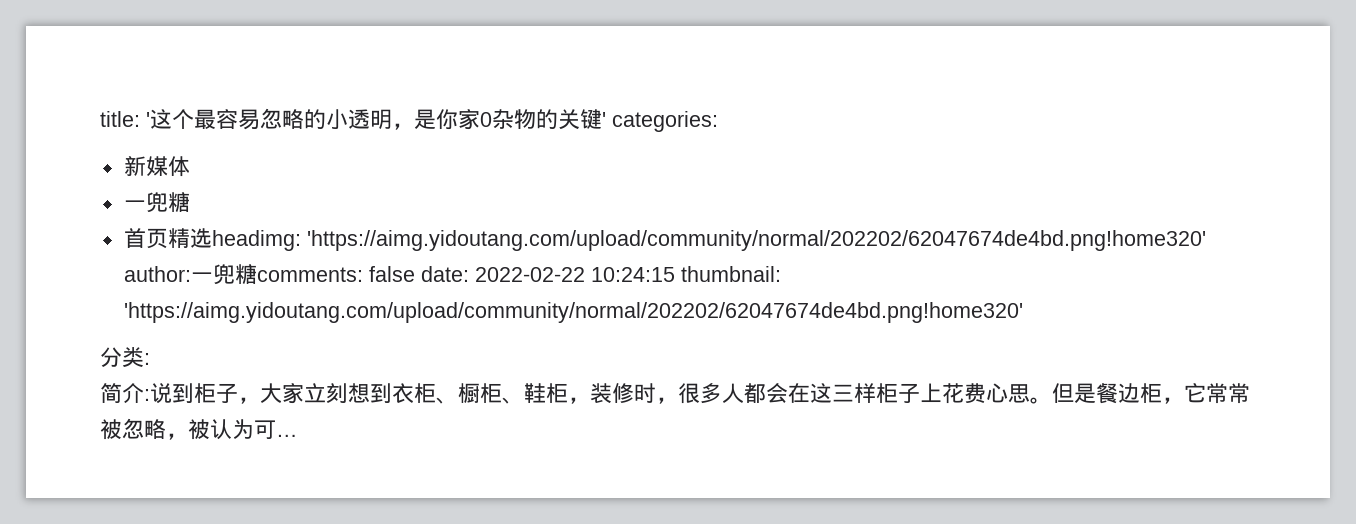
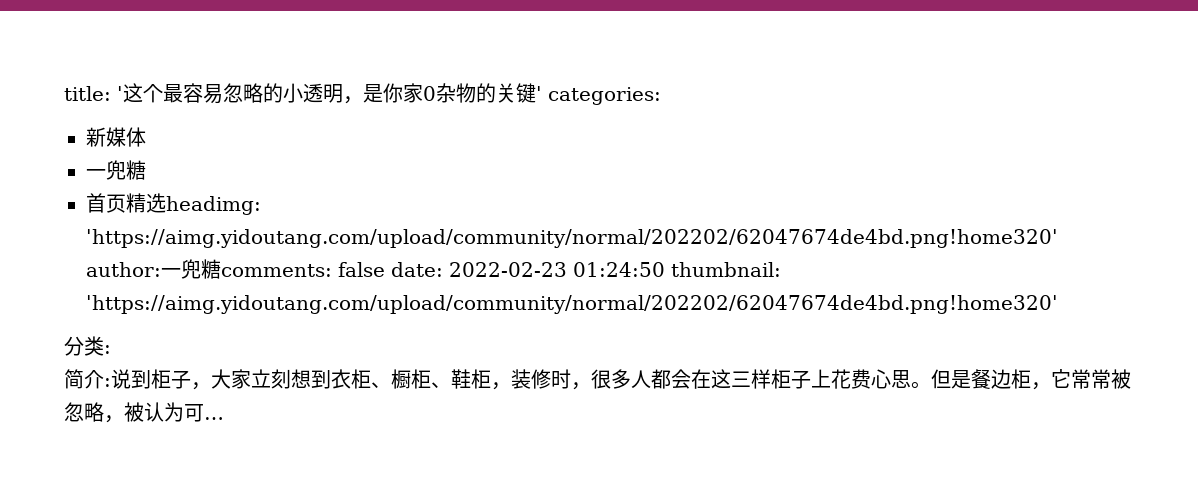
- 首页精选headimg: 'https://aimg.yidoutang.com/upload/community/normal/202202/62047674de4bd.png!home320' author:一兜糖comments: false date: 2022-02-22 10:24:15 thumbnail: 'https://aimg.yidoutang.com/upload/community/normal/202202/62047674de4bd.png!home320'
+ 首页精选headimg: 'https://aimg.yidoutang.com/upload/community/normal/202202/62047674de4bd.png!home320' author:一兜糖comments: false date: 2022-02-23 01:24:50 thumbnail: 'https://aimg.yidoutang.com/upload/community/normal/202202/62047674de4bd.png!home320'

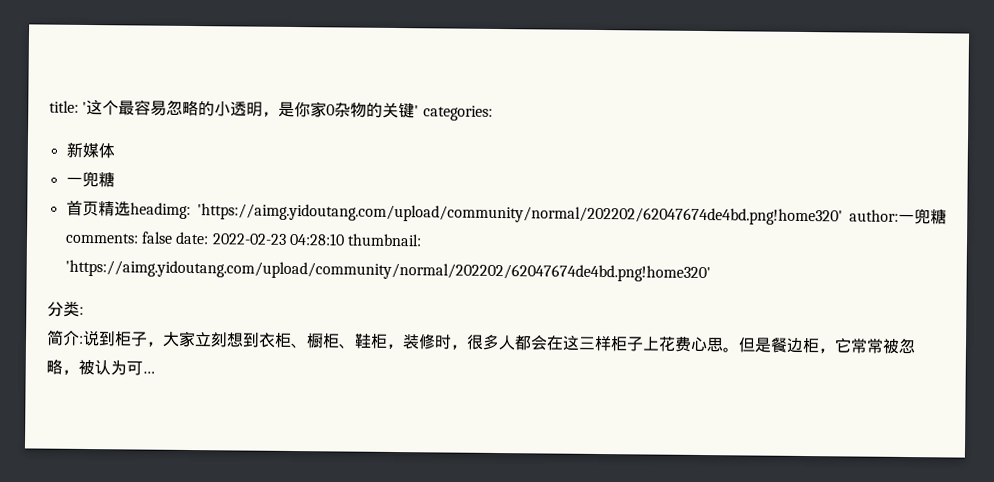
- 首页精选headimg: 'https://aimg.yidoutang.com/upload/community/normal/202202/62047674de4bd.png!home320' author:一兜糖comments: false date: 2022-02-23 01:24:50 thumbnail: 'https://aimg.yidoutang.com/upload/community/normal/202202/62047674de4bd.png!home320'
+ 首页精选headimg: 'https://aimg.yidoutang.com/upload/community/normal/202202/62047674de4bd.png!home320' author:一兜糖comments: false date: 2022-02-23 04:28:10 thumbnail: 'https://aimg.yidoutang.com/upload/community/normal/202202/62047674de4bd.png!home320'

